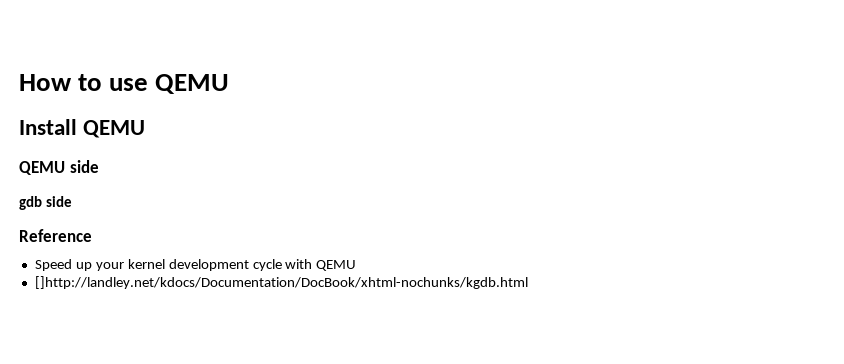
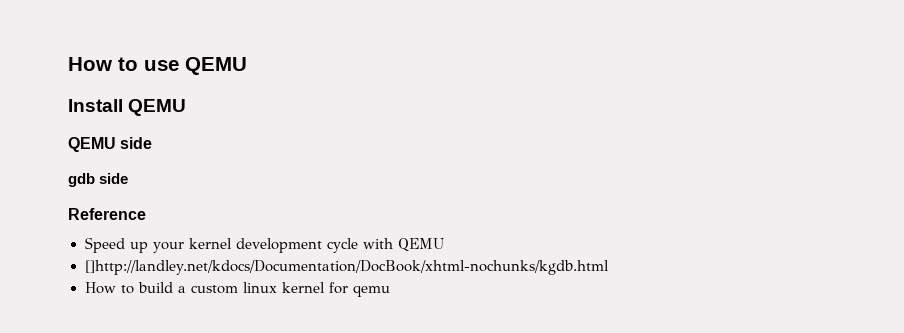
+ How to build a custom linux kernel for qemu

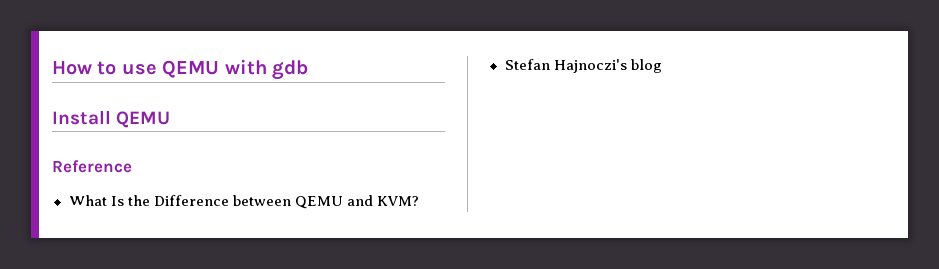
- How to use QEMU
+ How to use QEMU with gdb
- QEMU side
- gdb side
  Reference
- Speed up your kernel development cycle with QEMU
- []http://landley.net/kdocs/Documentation/DocBook/xhtml-nochunks/kgdb.html
- How to build a custom linux kernel for qemu
+ What Is the Difference between QEMU and KVM?
+ Stefan Hajnoczi's blog

